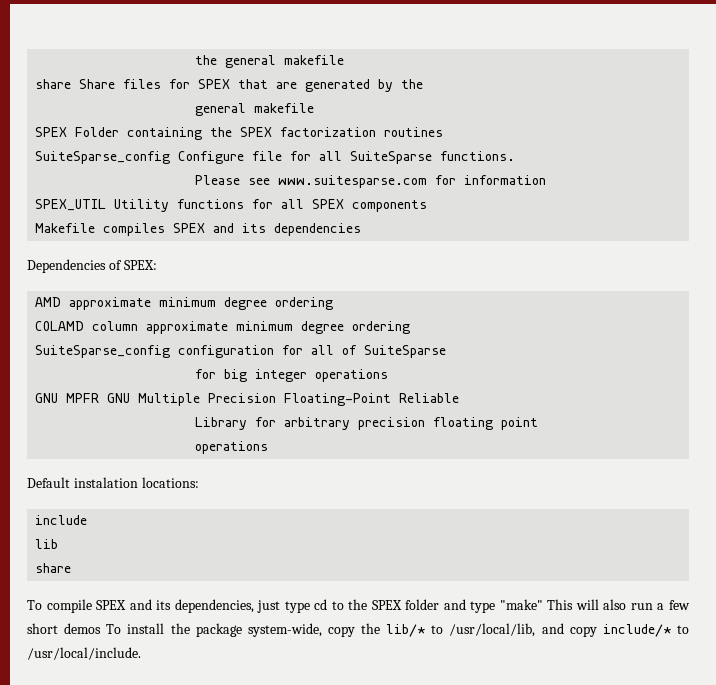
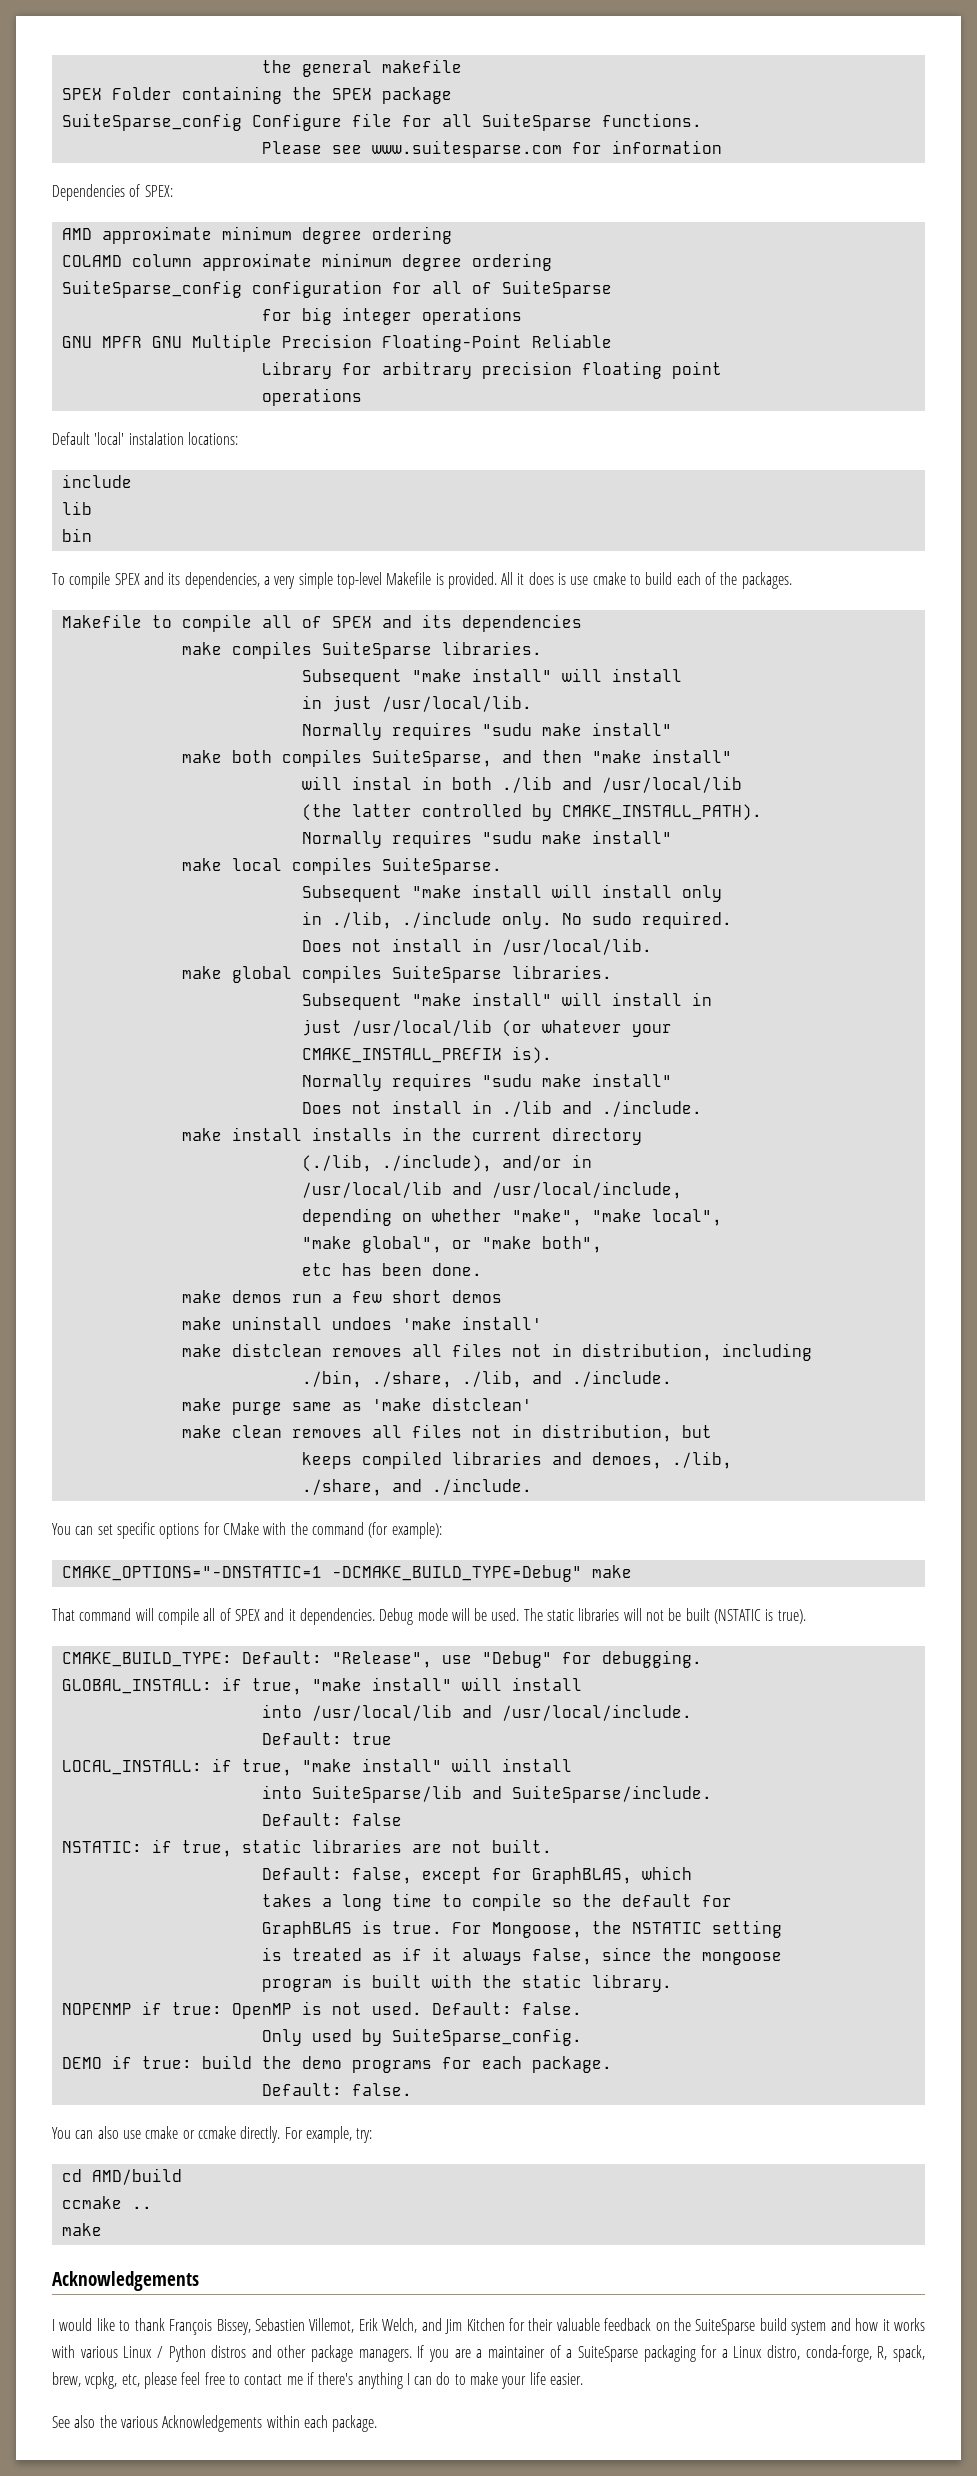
- share Share files for SPEX that are generated by the
- general makefile
- SPEX Folder containing the SPEX factorization routines
+ SPEX Folder containing the SPEX package
- SPEX_UTIL Utility functions for all SPEX components
- Makefile compiles SPEX and its dependencies
- Default instalation locations:
+ Default 'local' instalation locations:
  lib
- share
+ bin
- To compile SPEX and its dependencies, just type cd to the SPEX folder and type "make" This will also run a few short demos To install the package system-wide, copy the lib/* to /usr/local/lib, and copy include/* to /usr/local/include.
+ To compile SPEX and its dependencies, a very simple top-level Makefile is provided. All it does is use cmake to build each of the packages.
+ Makefile to compile all of SPEX and its dependencies
+ make compiles SuiteSparse libraries.
+ Subsequent "make install" will install
+ in just /usr/local/lib.
+ Normally requires "sudu make install"
+ make both compiles SuiteSparse, and then "make install"
+ will instal in both ./lib and /usr/local/lib
+ (the latter controlled by CMAKE_INSTALL_PATH).
+ Normally requires "sudu make install"
+ make local compiles SuiteSparse.
+ Subsequent "make install will install only
+ in ./lib, ./include only. No sudo required.
+ Does not install in /usr/local/lib.
+ make global compiles SuiteSparse libraries.
+ Subsequent "make install" will install in
+ just /usr/local/lib (or whatever your
+ CMAKE_INSTALL_PREFIX is).
+ Normally requires "sudu make install"
+ Does not install in ./lib and ./include.
+ make install installs in the current directory
+ (./lib, ./include), and/or in
+ /usr/local/lib and /usr/local/include,
+ depending on whether "make", "make local",
+ "make global", or "make both",
+ etc has been done.
+ make demos run a few short demos
+ make uninstall undoes 'make install'
+ make distclean removes all files not in distribution, including
+ ./bin, ./share, ./lib, and ./include.
+ make purge same as 'make distclean'
+ make clean removes all files not in distribution, but
+ keeps compiled libraries and demoes, ./lib,
+ ./share, and ./include.
+ You can set specific options for CMake with the command (for example):
+ CMAKE_OPTIONS="-DNSTATIC=1 -DCMAKE_BUILD_TYPE=Debug" make
+ That command will compile all of SPEX and it dependencies. Debug mode will be used. The static libraries will not be built (NSTATIC is true).
+ CMAKE_BUILD_TYPE: Default: "Release", use "Debug" for debugging.
+ GLOBAL_INSTALL: if true, "make install" will install
+ into /usr/local/lib and /usr/local/include.
+ Default: true
+ LOCAL_INSTALL: if true, "make install" will install
+ into SuiteSparse/lib and SuiteSparse/include.
+ Default: false
+ NSTATIC: if true, static libraries are not built.
+ Default: false, except for GraphBLAS, which
+ takes a long time to compile so the default for
+ GraphBLAS is true. For Mongoose, the NSTATIC setting
+ is treated as if it always false, since the mongoose
+ program is built with the static library.
+ NOPENMP if true: OpenMP is not used. Default: false.
+ Only used by SuiteSparse_config.
+ DEMO if true: build the demo programs for each package.
+ Default: false.
+ You can also use cmake or ccmake directly. For example, try:
+ cd AMD/build
+ ccmake ..
+ make
+ Acknowledgements
+ I would like to thank François Bissey, Sebastien Villemot, Erik Welch, and Jim Kitchen for their valuable feedback on the SuiteSparse build system and how it works with various Linux / Python distros and other package managers. If you are a maintainer of a SuiteSparse packaging for a Linux distro, conda-forge, R, spack, brew, vcpkg, etc, please feel free to contact me if there's anything I can do to make your life easier.
+ See also the various Acknowledgements within each package.

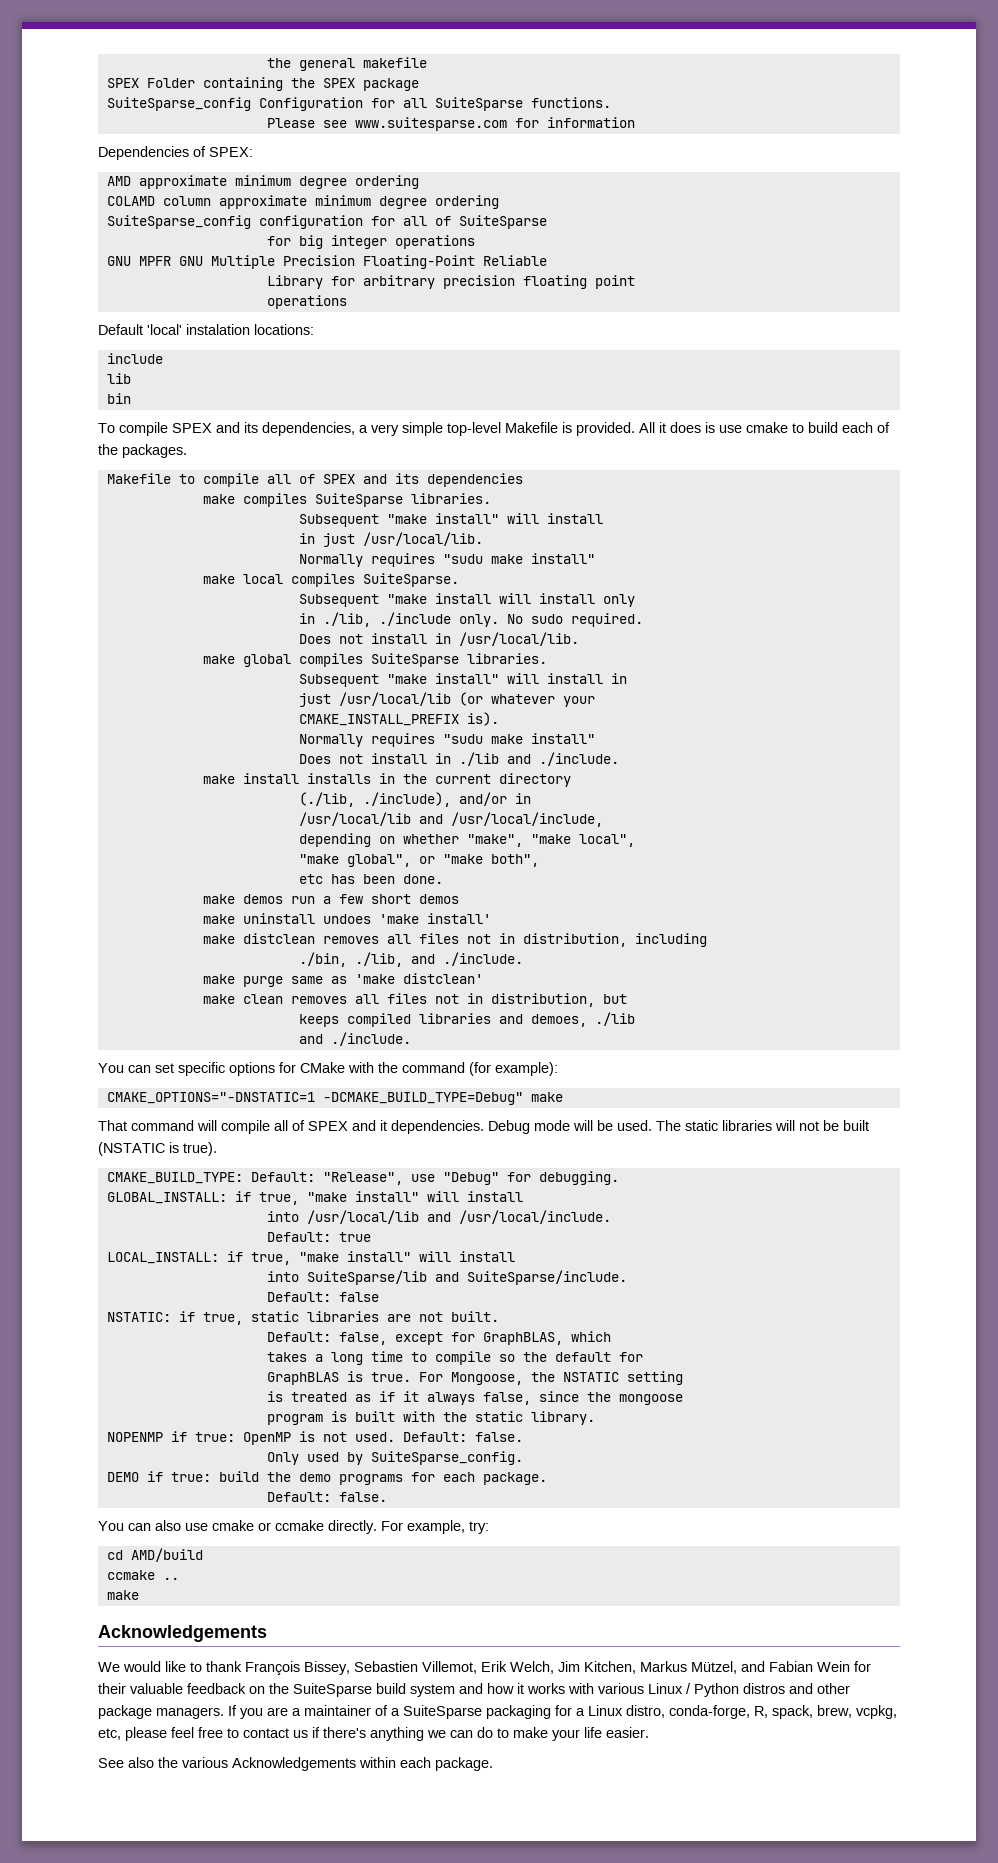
- SuiteSparse_config Configure file for all SuiteSparse functions.
+ SuiteSparse_config Configuration for all SuiteSparse functions.
- make both compiles SuiteSparse, and then "make install"
- will instal in both ./lib and /usr/local/lib
- (the latter controlled by CMAKE_INSTALL_PATH).
- Normally requires "sudu make install"
- ./bin, ./share, ./lib, and ./include.
+ ./bin, ./lib, and ./include.
- keeps compiled libraries and demoes, ./lib,
- ./share, and ./include.
+ keeps compiled libraries and demoes, ./lib
+ and ./include.
- I would like to thank François Bissey, Sebastien Villemot, Erik Welch, and Jim Kitchen for their valuable feedback on the SuiteSparse build system and how it works with various Linux / Python distros and other package managers.
+ We would like to thank François Bissey, Sebastien Villemot, Erik Welch, Jim Kitchen, Markus Mützel, and Fabian Wein for their valuable feedback on the SuiteSparse build system and how it works with various Linux / Python distros and other package managers.
- If you are a maintainer of a SuiteSparse packaging for a Linux distro, conda-forge, R, spack, brew, vcpkg, etc, please feel free to contact me if there's anything I can do to make your life easier.
+ If you are a maintainer of a SuiteSparse packaging for a Linux distro, conda-forge, R, spack, brew, vcpkg, etc, please feel free to contact us if there's anything we can do to make your life easier.

